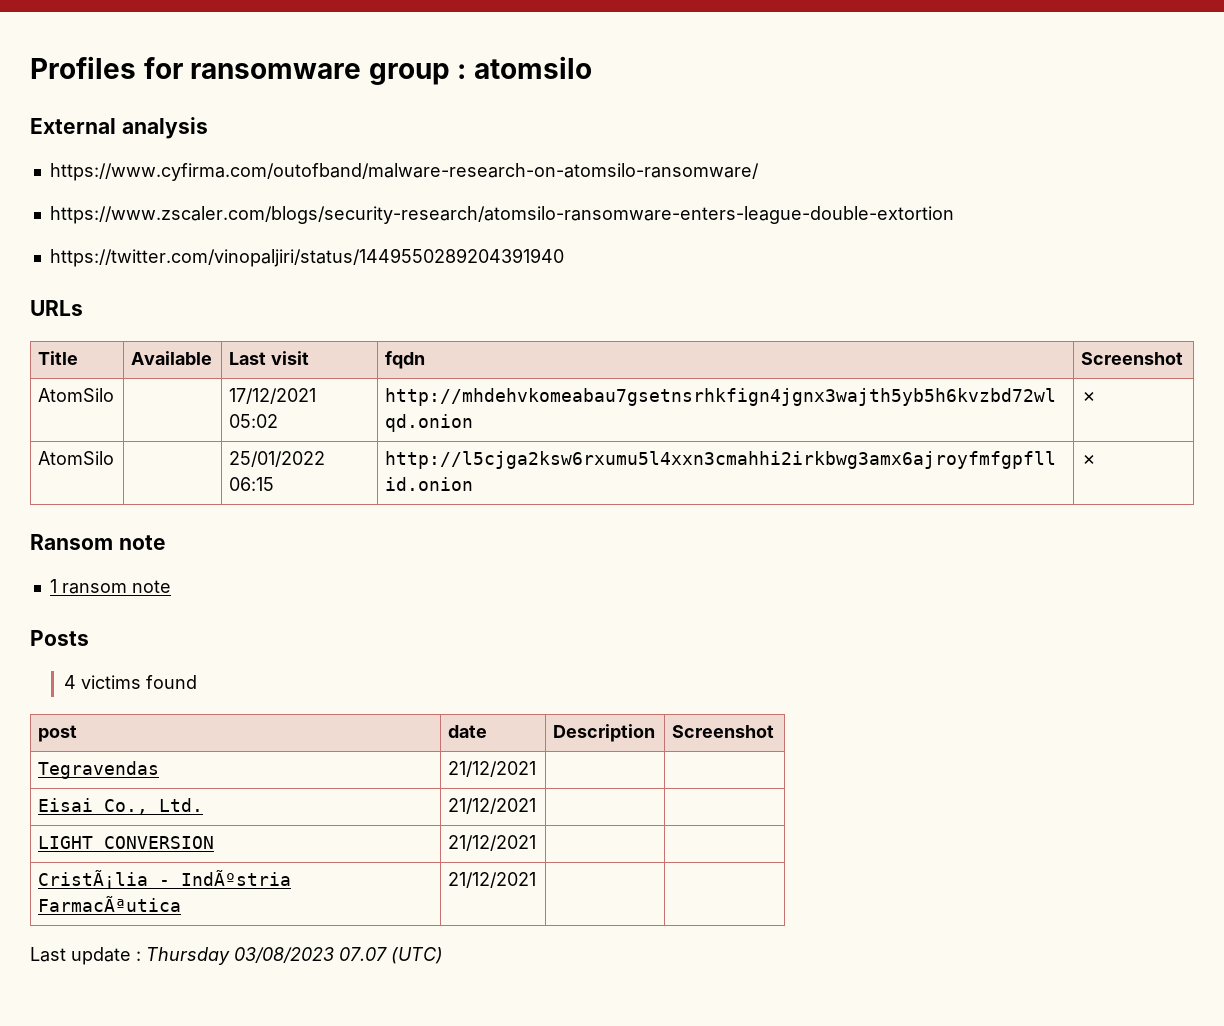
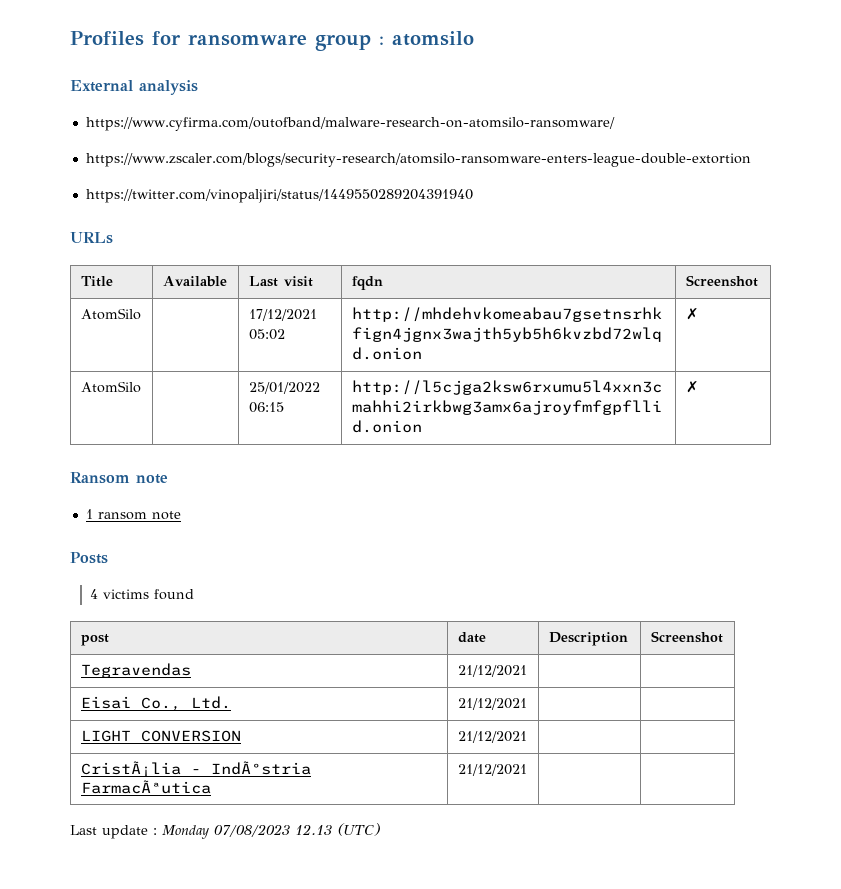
- Last update : Thursday 03/08/2023 07.07 (UTC)
+ Last update : Monday 07/08/2023 12.13 (UTC)

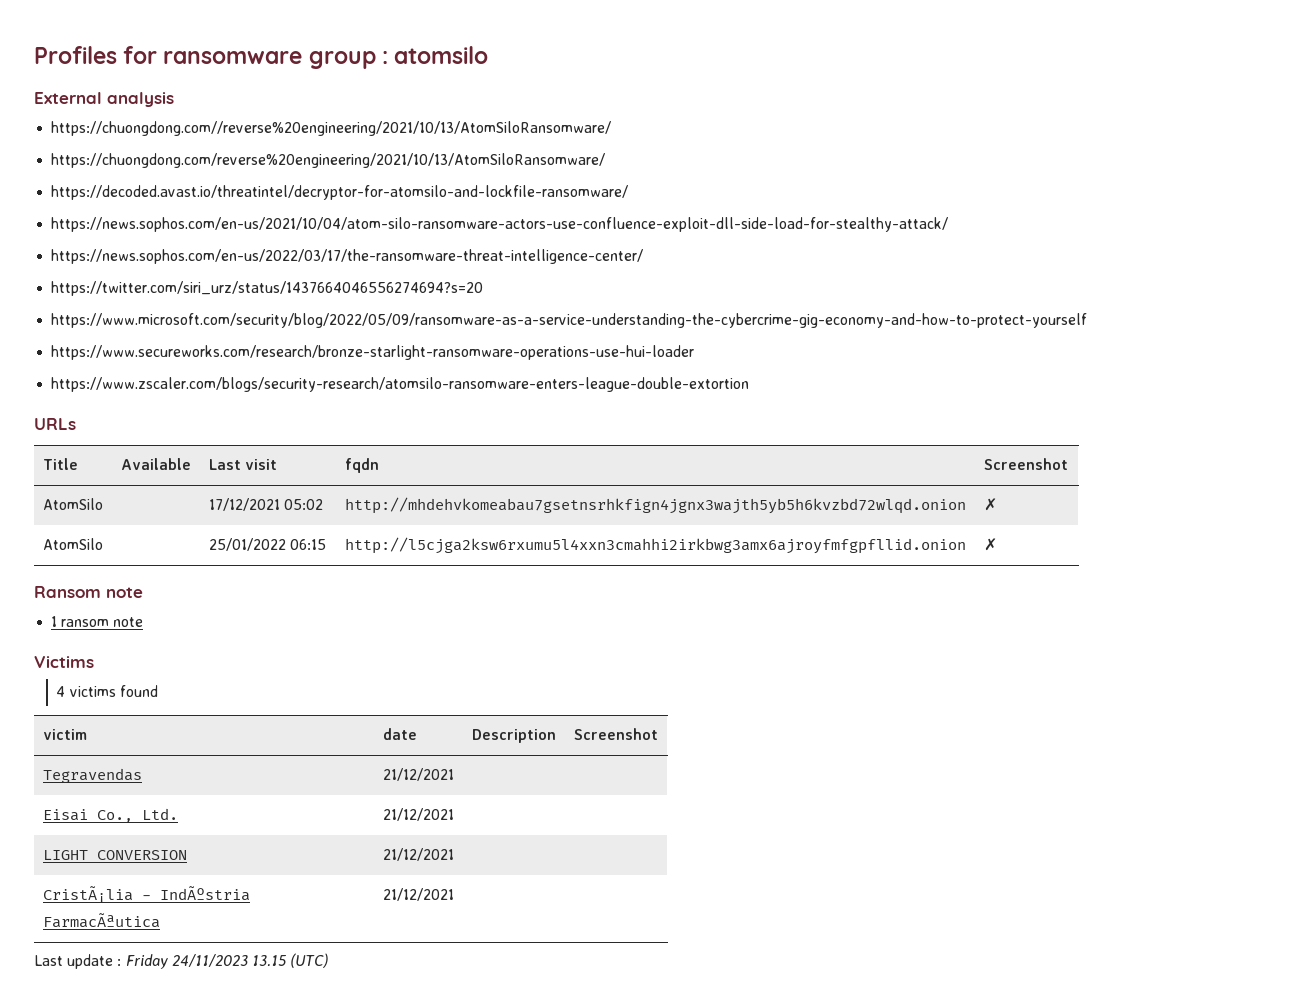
- https://www.cyfirma.com/outofband/malware-research-on-atomsilo-ransomware/
+ https://chuongdong.com//reverse%20engineering/2021/10/13/AtomSiloRansomware/
+ https://chuongdong.com/reverse%20engineering/2021/10/13/AtomSiloRansomware/
+ https://decoded.avast.io/threatintel/decryptor-for-atomsilo-and-lockfile-ransomware/
+ https://news.sophos.com/en-us/2021/10/04/atom-silo-ransomware-actors-use-confluence-exploit-dll-side-load-for-stealthy-attack/
+ https://news.sophos.com/en-us/2022/03/17/the-ransomware-threat-intelligence-center/
+ https://twitter.com/siri_urz/status/1437664046556274694?s=20
+ https://www.microsoft.com/security/blog/2022/05/09/ransomware-as-a-service-understanding-the-cybercrime-gig-economy-and-how-to-protect-yourself
+ https://www.secureworks.com/research/bronze-starlight-ransomware-operations-use-hui-loader
- https://twitter.com/vinopaljiri/status/1449550289204391940
- Posts
+ Victims
- post | date | Description | Screenshot
+ victim | date | Description | Screenshot
- Last update : Monday 07/08/2023 12.13 (UTC)
+ Last update : Friday 24/11/2023 13.15 (UTC)

